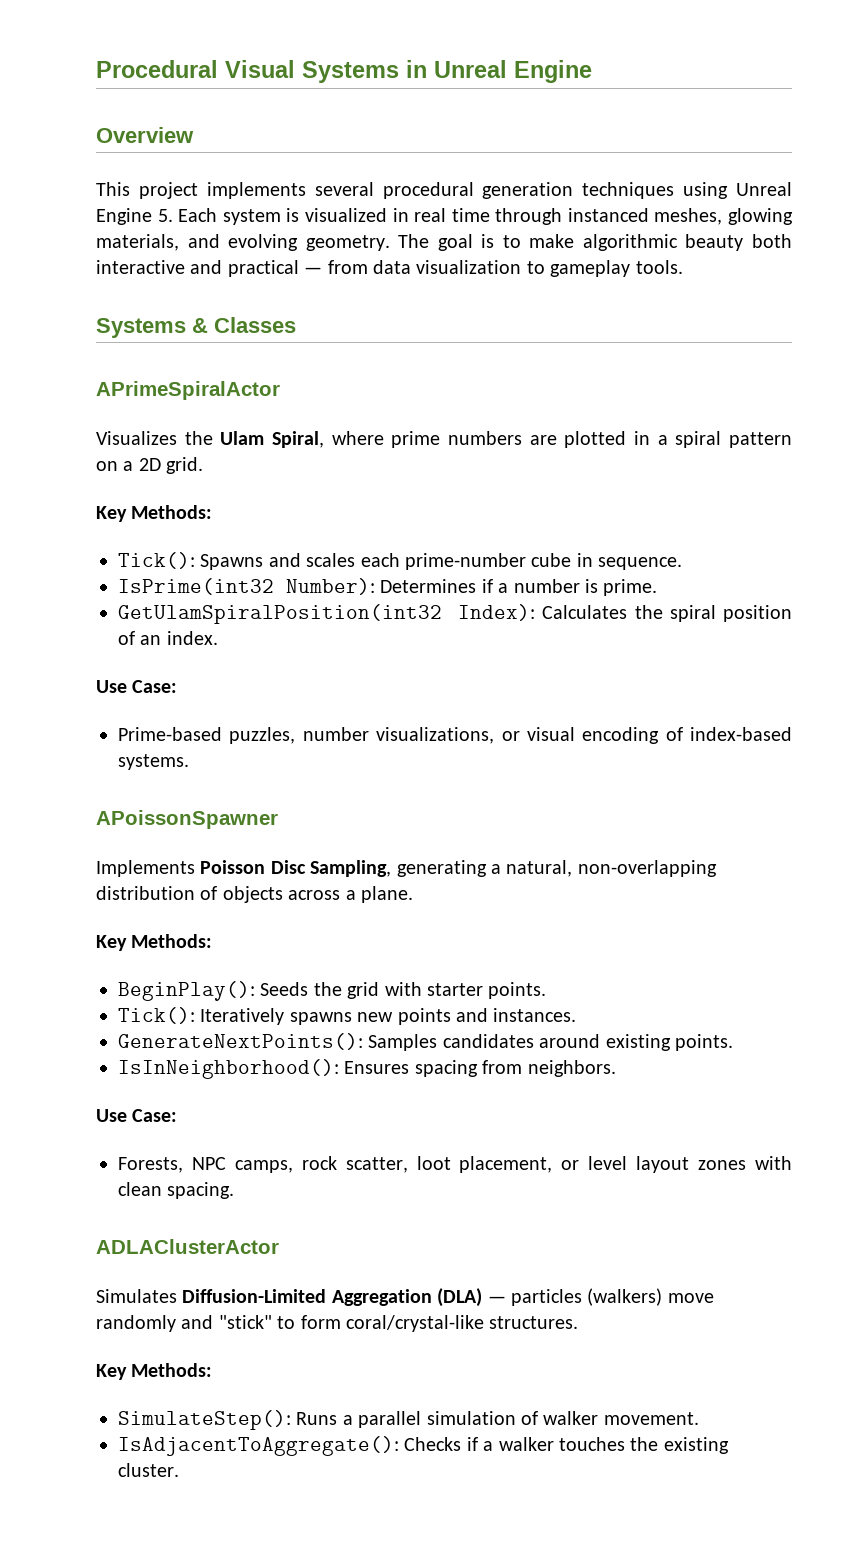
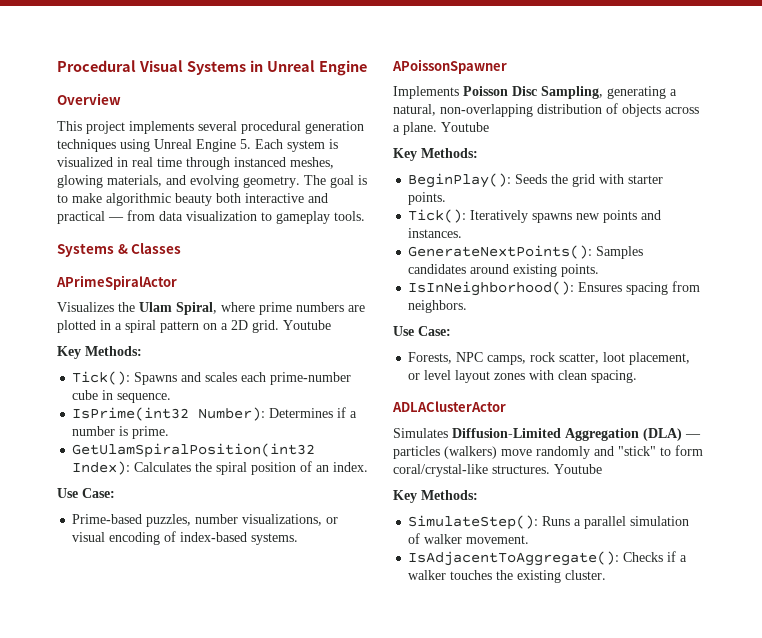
- Visualizes the Ulam Spiral, where prime numbers are plotted in a spiral pattern on a 2D grid.
+ Visualizes the Ulam Spiral, where prime numbers are plotted in a spiral pattern on a 2D grid. Youtube
- Implements Poisson Disc Sampling, generating a natural, non-overlapping distribution of objects across a plane.
+ Implements Poisson Disc Sampling, generating a natural, non-overlapping distribution of objects across a plane. Youtube
- Simulates Diffusion-Limited Aggregation (DLA) — particles (walkers) move randomly and "stick" to form coral/crystal-like structures.
+ Simulates Diffusion-Limited Aggregation (DLA) — particles (walkers) move randomly and "stick" to form coral/crystal-like structures. Youtube

